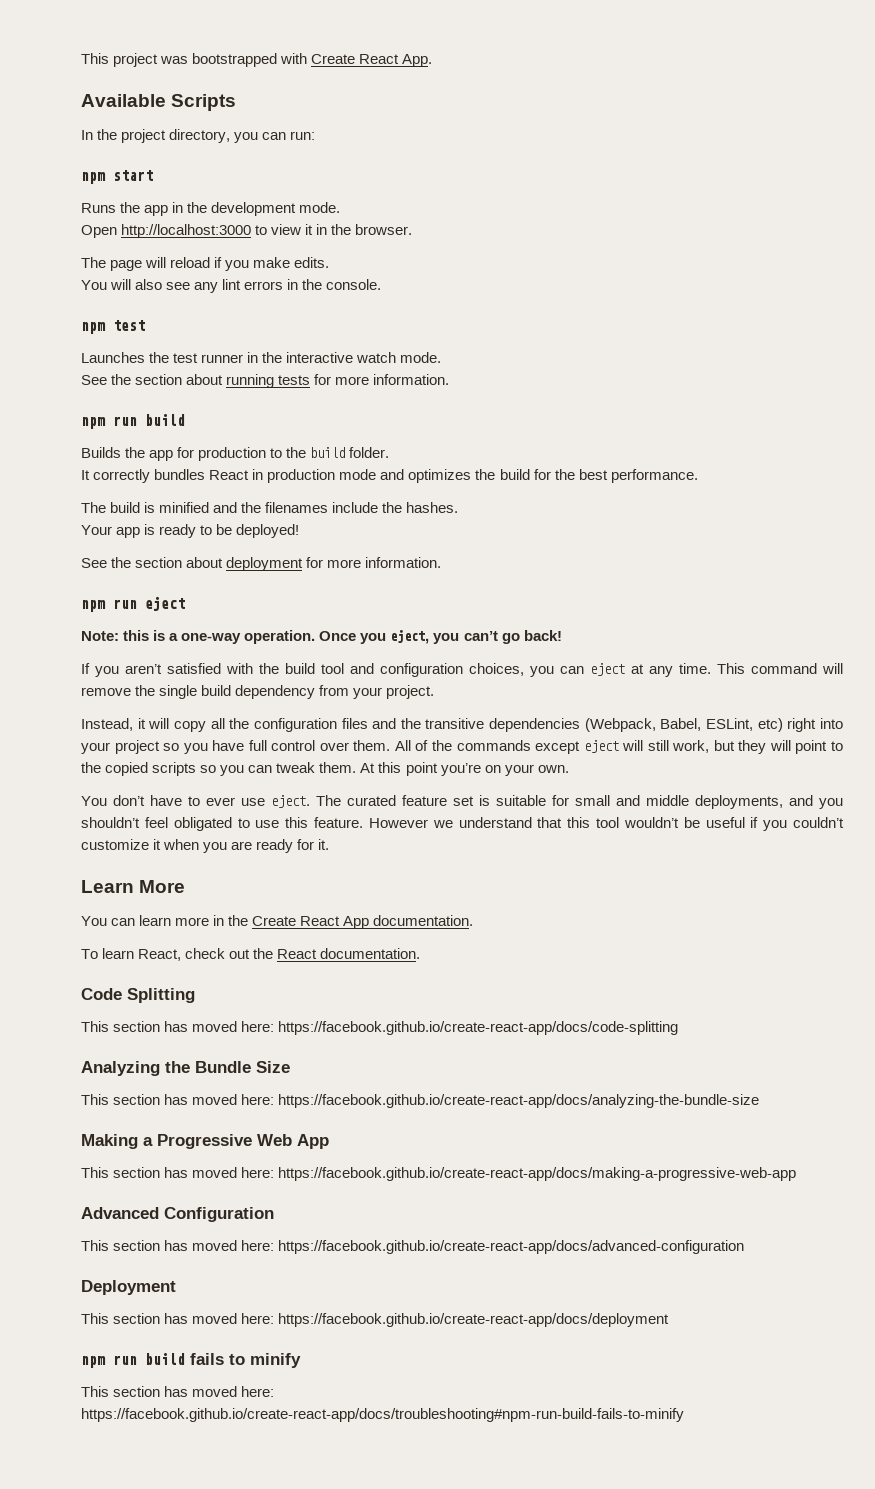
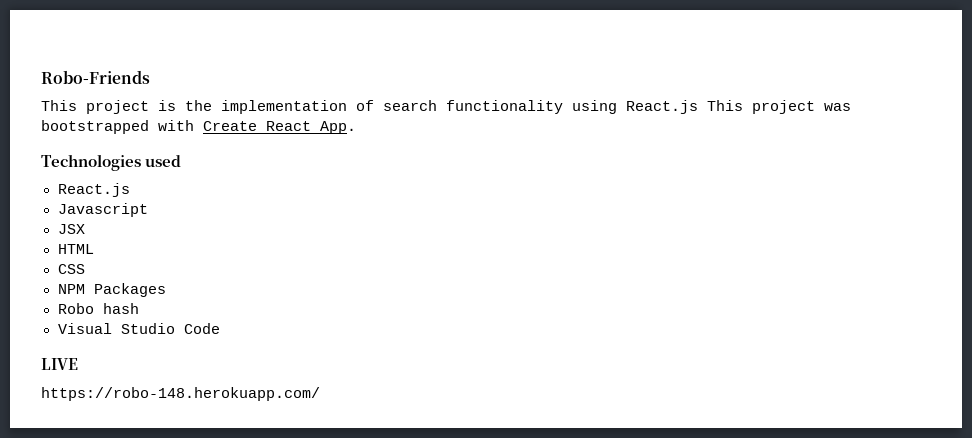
- This project was bootstrapped with Create React App.
+ Robo-Friends
+ This project is the implementation of search functionality using React.js This project was bootstrapped with Create React App.
- Available Scripts
- In the project directory, you can run:
- npm start
- Runs the app in the development mode.
- Open http://localhost:3000 to view it in the browser.
- The page will reload if you make edits.
- You will also see any lint errors in the console.
- npm test
- Launches the test runner in the interactive watch mode.
- See the section about running tests for more information.
- npm run build
- Builds the app for production to the build folder.
- It correctly bundles React in production mode and optimizes the build for the best performance.
- The build is minified and the filenames include the hashes.
- Your app is ready to be deployed!
- See the section about deployment for more information.
- npm run eject
- Note: this is a one-way operation. Once you eject, you can’t go back!
- If you aren’t satisfied with the build tool and configuration choices, you can eject at any time. This command will remove the single build dependency from your project.
- Instead, it will copy all the configuration files and the transitive dependencies (Webpack, Babel, ESLint, etc) right into your project so you have full control over them. All of the commands except eject will still work, but they will point to the copied scripts so you can tweak them. At this point you’re on your own.
- You don’t have to ever use eject. The curated feature set is suitable for small and middle deployments, and you shouldn’t feel obligated to use this feature. However we understand that this tool wouldn’t be useful if you couldn’t customize it when you are ready for it.
- Learn More
- You can learn more in the Create React App documentation.
- To learn React, check out the React documentation.
- Code Splitting
- This section has moved here: https://facebook.github.io/create-react-app/docs/code-splitting
- Analyzing the Bundle Size
- This section has moved here: https://facebook.github.io/create-react-app/docs/analyzing-the-bundle-size
- Making a Progressive Web App
- This section has moved here: https://facebook.github.io/create-react-app/docs/making-a-progressive-web-app
- Advanced Configuration
- This section has moved here: https://facebook.github.io/create-react-app/docs/advanced-configuration
- Deployment
- This section has moved here: https://facebook.github.io/create-react-app/docs/deployment
- npm run build fails to minify
- This section has moved here: https://facebook.github.io/create-react-app/docs/troubleshooting#npm-run-build-fails-to-minify
+ Technologies used
+ React.js
+ Javascript
+ JSX
+ HTML
+ CSS
+ NPM Packages
+ Robo hash
+ Visual Studio Code
+ LIVE
+ https://robo-148.herokuapp.com/

